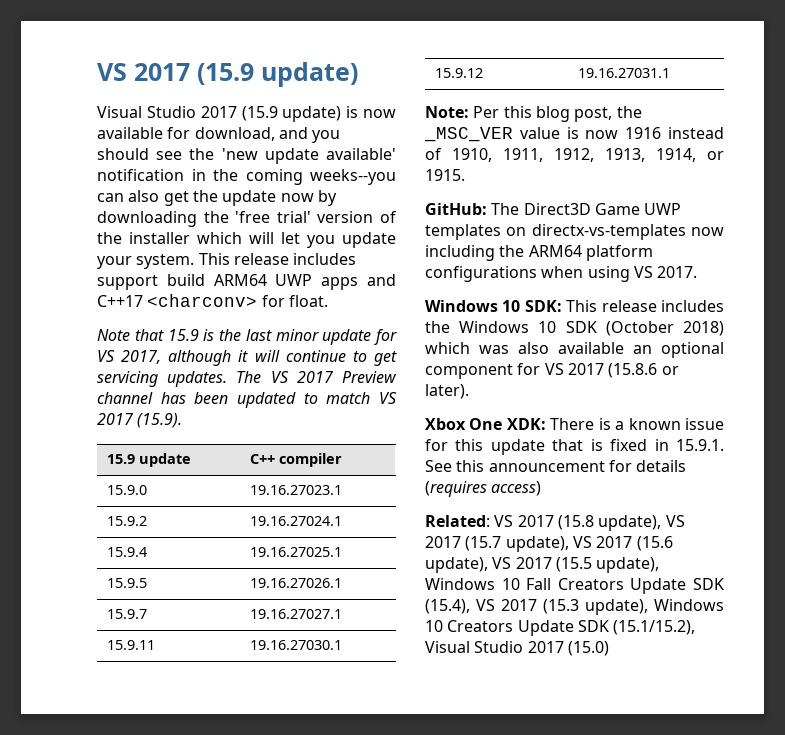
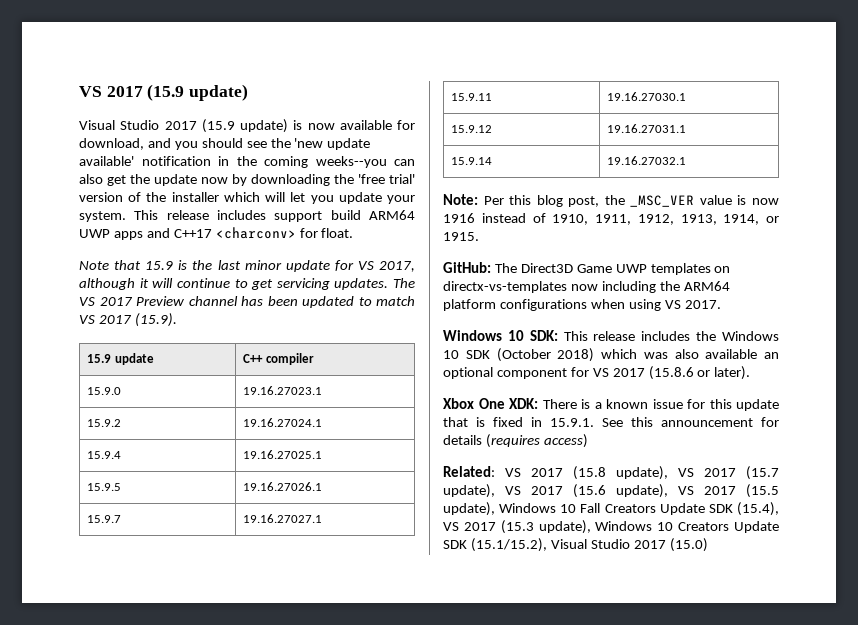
+ 15.9.14 | 19.16.27032.1

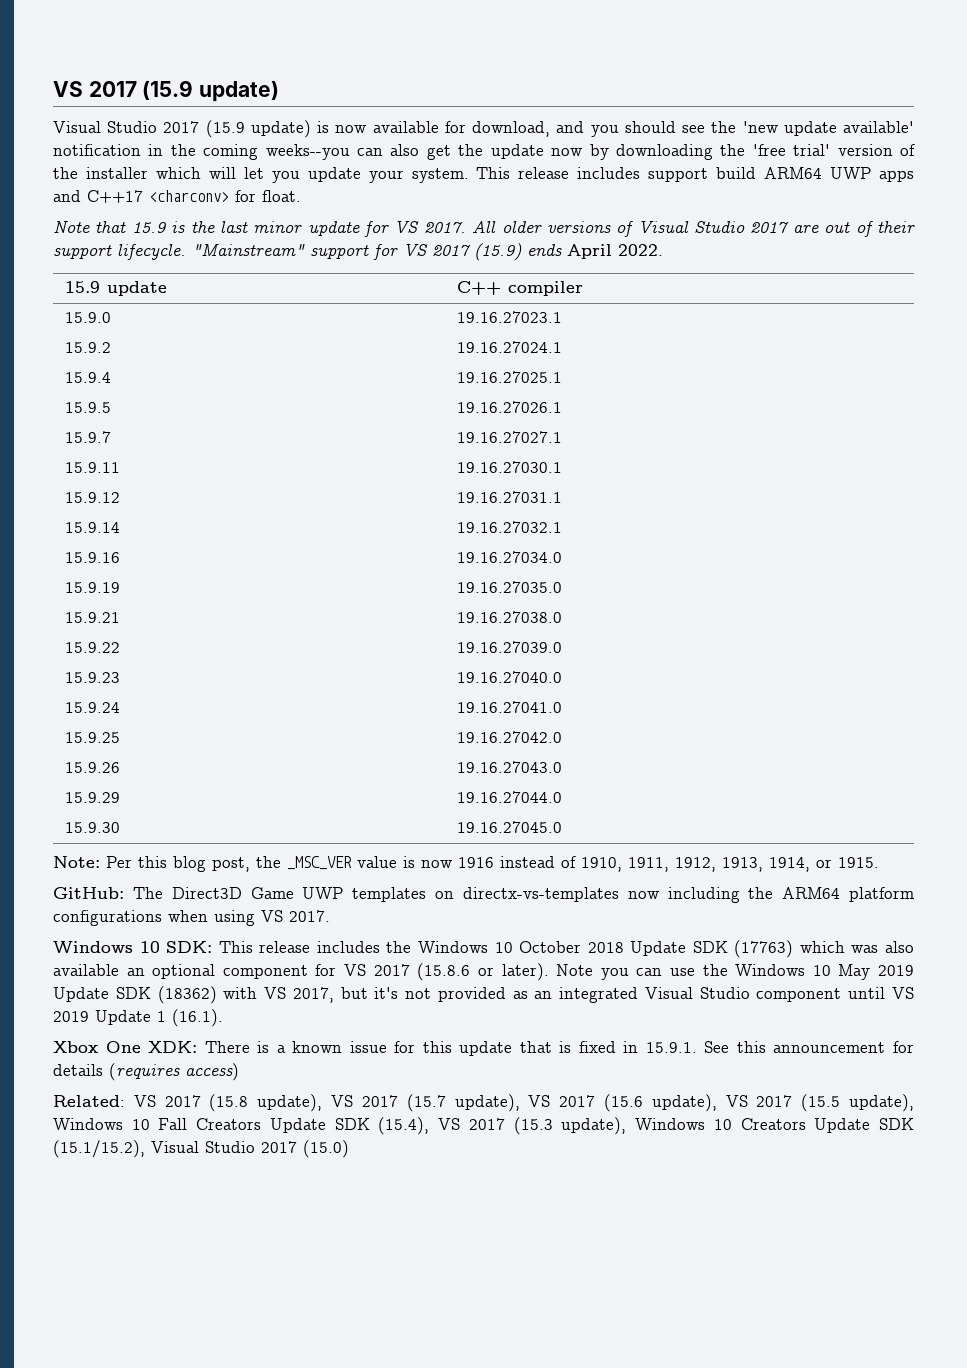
- Note that 15.9 is the last minor update for VS 2017, although it will continue to get servicing updates. The VS 2017 Preview channel has been updated to match VS 2017 (15.9).
+ Note that 15.9 is the last minor update for VS 2017. All older versions of Visual Studio 2017 are out of their support lifecycle. "Mainstream" support for VS 2017 (15.9) ends April 2022.
+ 15.9.16 | 19.16.27034.0
+ 15.9.19 | 19.16.27035.0
+ 15.9.21 | 19.16.27038.0
+ 15.9.22 | 19.16.27039.0
+ 15.9.23 | 19.16.27040.0
+ 15.9.24 | 19.16.27041.0
+ 15.9.25 | 19.16.27042.0
+ 15.9.26 | 19.16.27043.0
+ 15.9.29 | 19.16.27044.0
+ 15.9.30 | 19.16.27045.0
- Windows 10 SDK: This release includes the Windows 10 SDK (October 2018) which was also available an optional component for VS 2017 (15.8.6 or later).
+ Windows 10 SDK: This release includes the Windows 10 October 2018 Update SDK (17763) which was also available an optional component for VS 2017 (15.8.6 or later). Note you can use the Windows 10 May 2019 Update SDK (18362) with VS 2017, but it's not provided as an integrated Visual Studio component until VS 2019 Update 1 (16.1).

